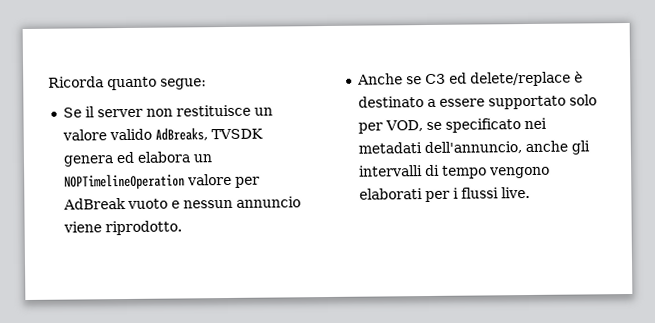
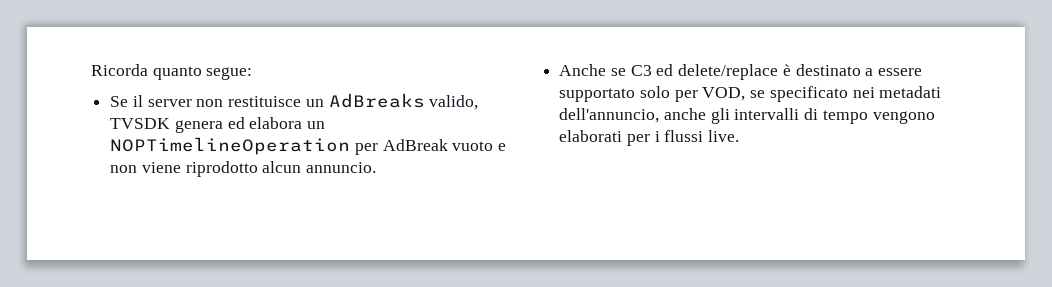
- Se il server non restituisce un valore valido AdBreaks, TVSDK genera ed elabora un NOPTimelineOperation valore per AdBreak vuoto e nessun annuncio viene riprodotto.
+ Se il server non restituisce un AdBreaks valido, TVSDK genera ed elabora un NOPTimelineOperation per AdBreak vuoto e non viene riprodotto alcun annuncio.

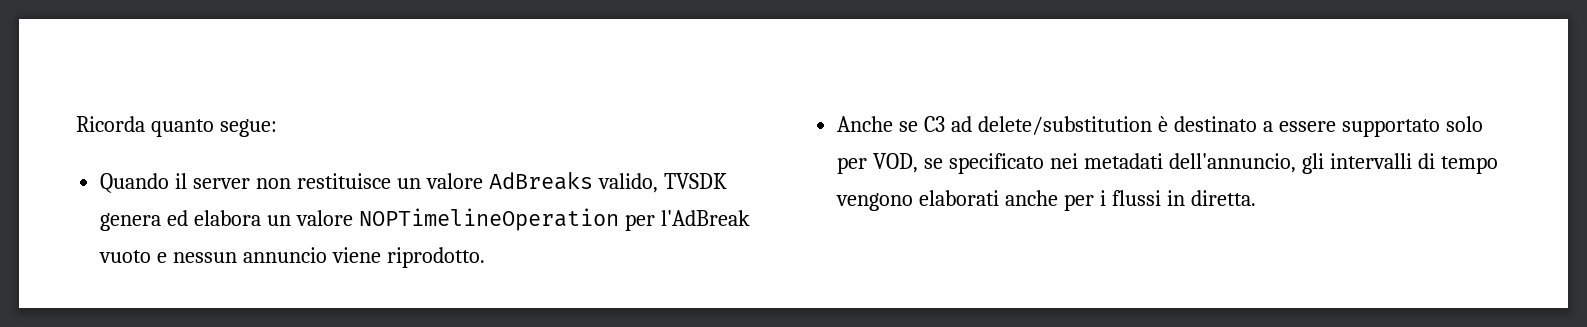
- Se il server non restituisce un AdBreaks valido, TVSDK genera ed elabora un NOPTimelineOperation per AdBreak vuoto e non viene riprodotto alcun annuncio.
+ Quando il server non restituisce un valore AdBreaks valido, TVSDK genera ed elabora un valore NOPTimelineOperation per l'AdBreak vuoto e nessun annuncio viene riprodotto.
- Anche se C3 ed delete/replace è destinato a essere supportato solo per VOD, se specificato nei metadati dell'annuncio, anche gli intervalli di tempo vengono elaborati per i flussi live.
+ Anche se C3 ad delete/substitution è destinato a essere supportato solo per VOD, se specificato nei metadati dell'annuncio, gli intervalli di tempo vengono elaborati anche per i flussi in diretta.

